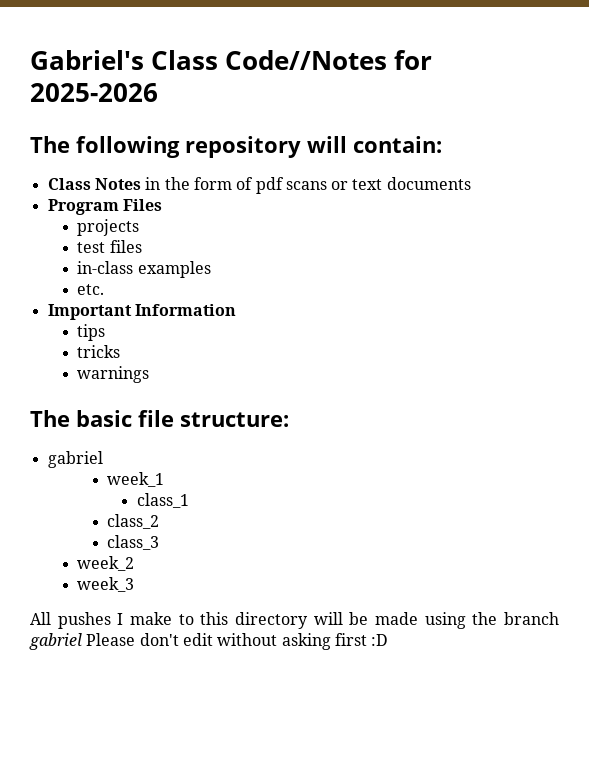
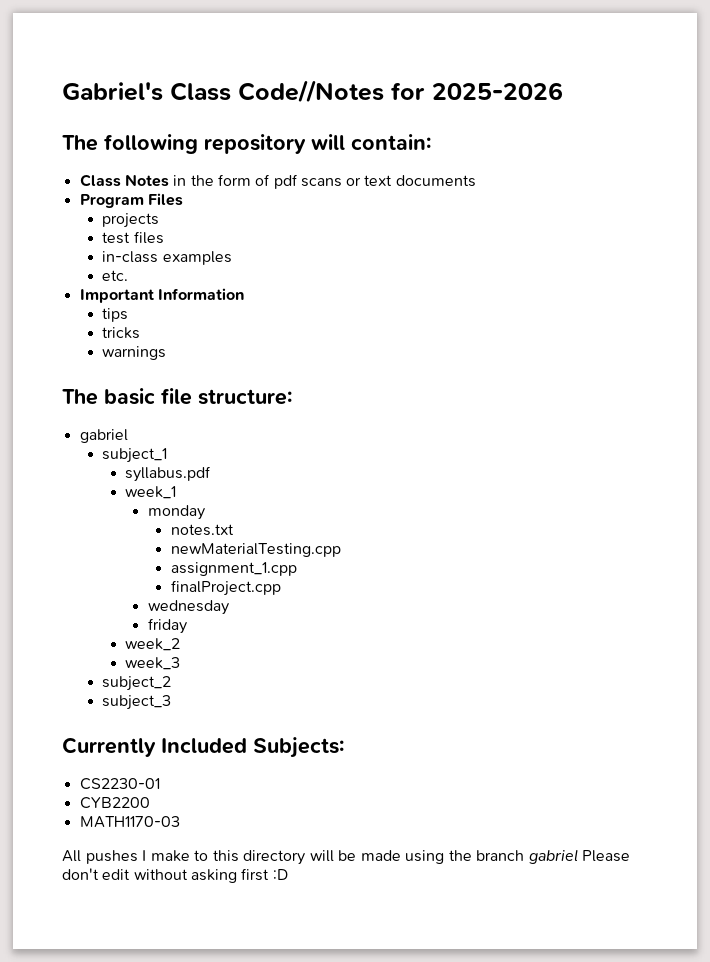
+ subject_1
+ syllabus.pdf
- class_1
- class_2
- class_3
+ monday
+ notes.txt
+ newMaterialTesting.cpp
+ assignment_1.cpp
+ finalProject.cpp
+ wednesday
+ friday
  week_2
  week_3
+ subject_2
+ subject_3
+ Currently Included Subjects:
+ CS2230-01
+ CYB2200
+ MATH1170-03

